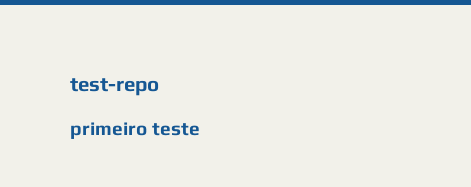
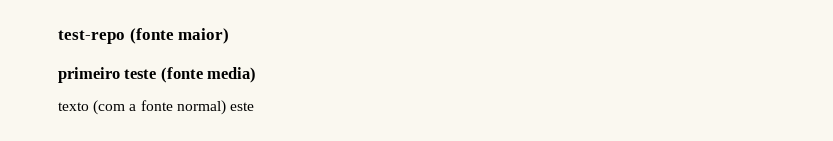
- test-repo
+ test-repo (fonte maior)
- primeiro teste
+ primeiro teste (fonte media)
+ texto (com a fonte normal) este

